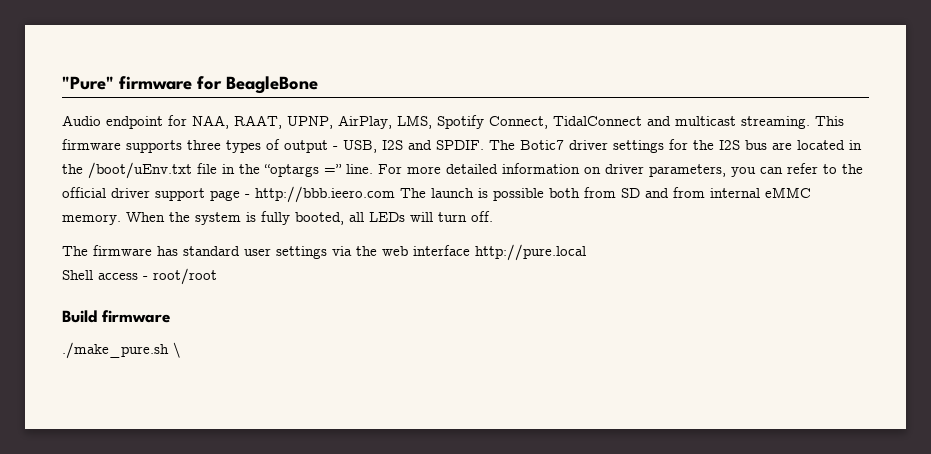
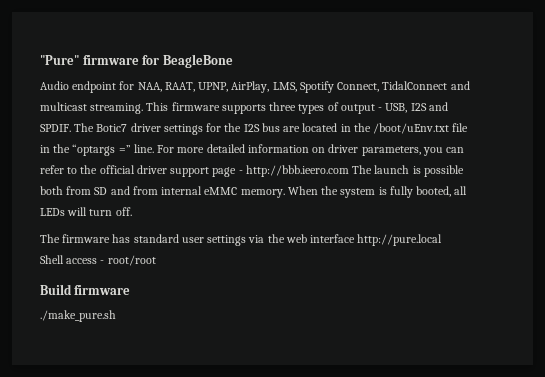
- ./make_pure.sh \
+ ./make_pure.sh

